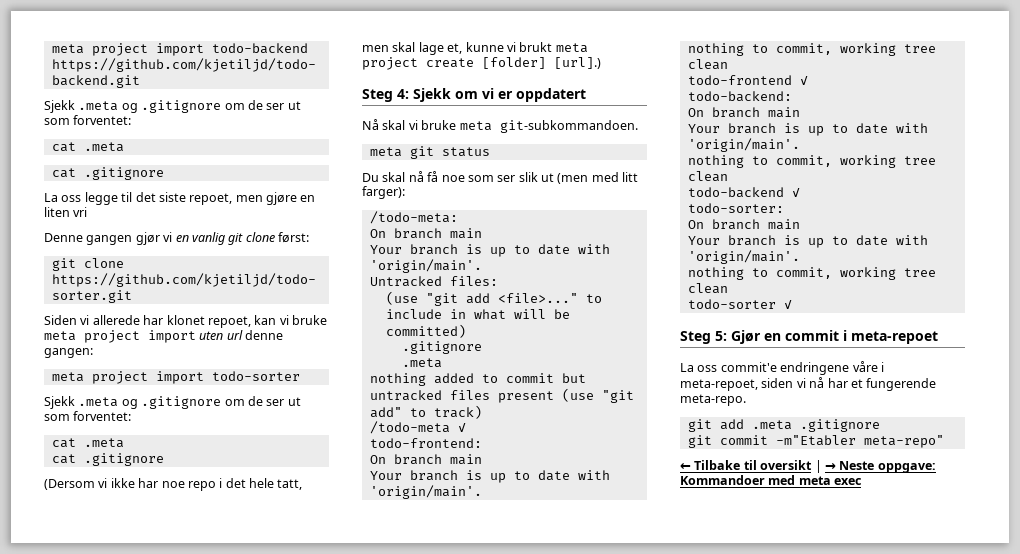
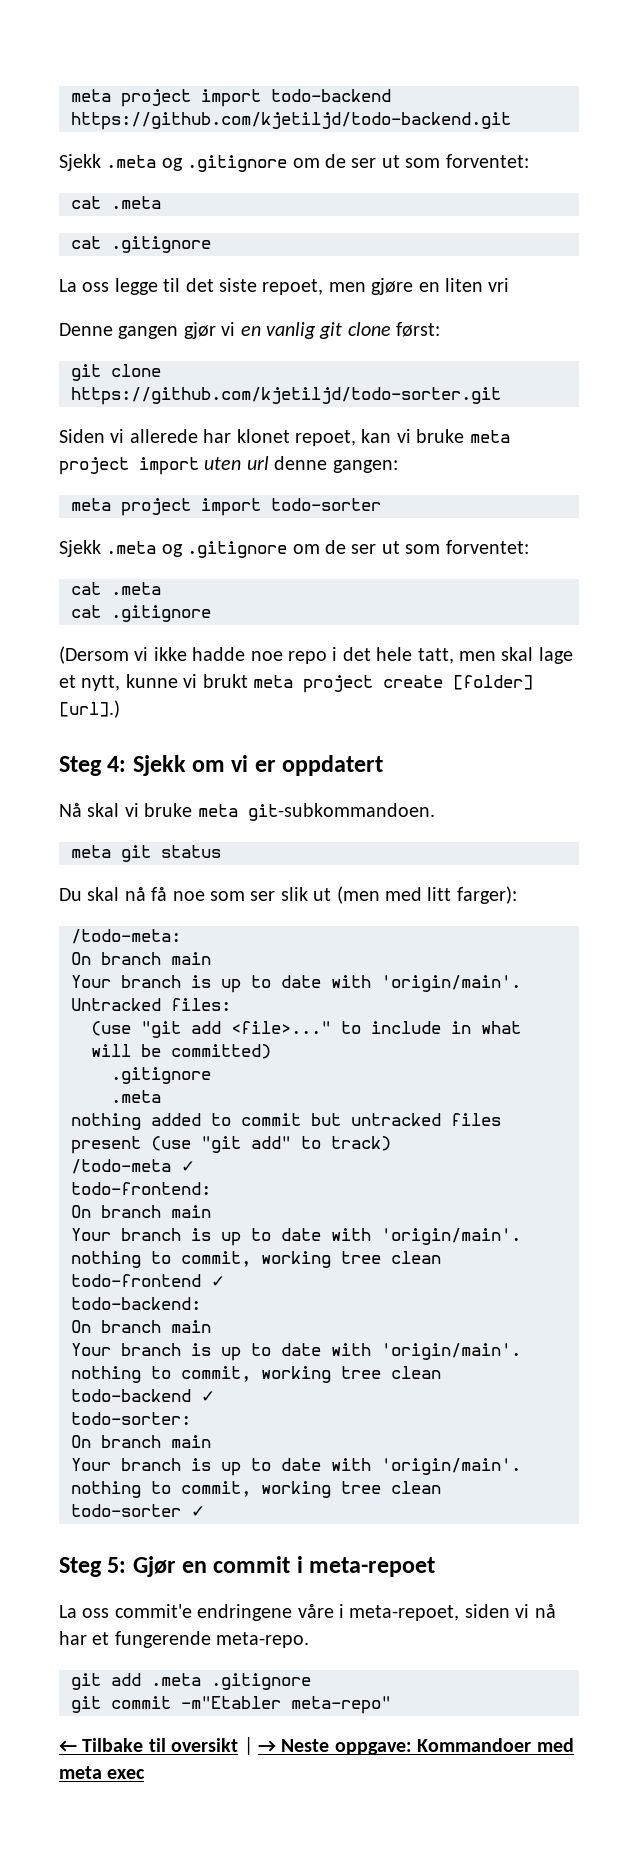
- (Dersom vi ikke har noe repo i det hele tatt, men skal lage et, kunne vi brukt meta project create [folder] [url].)
+ (Dersom vi ikke hadde noe repo i det hele tatt, men skal lage et nytt, kunne vi brukt meta project create [folder] [url].)

